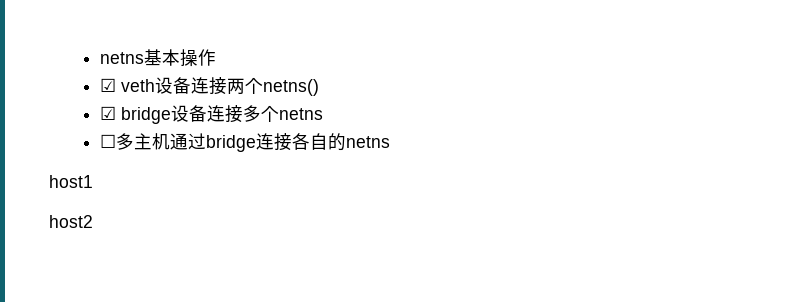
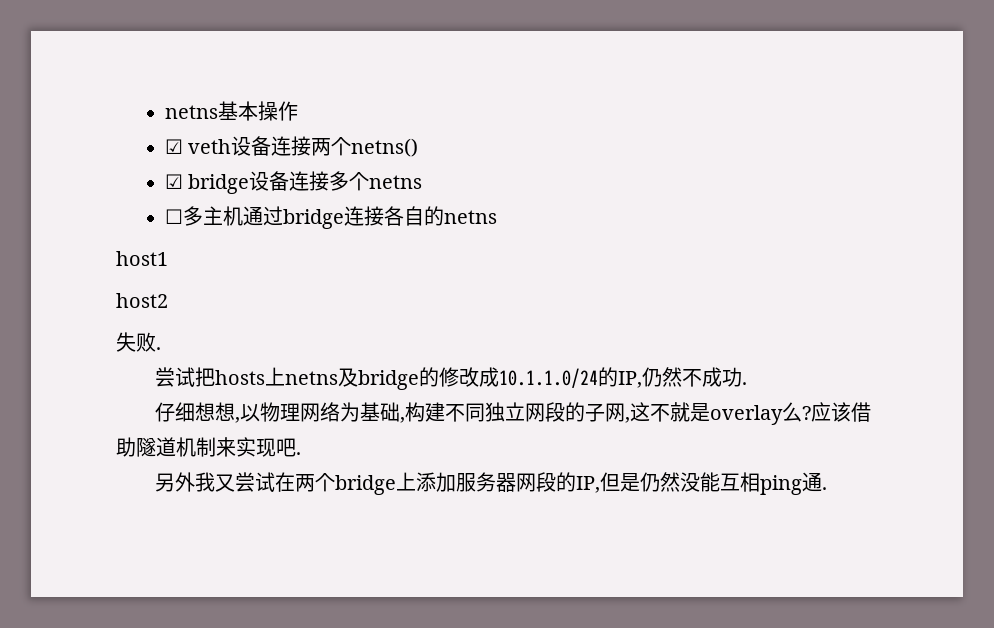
+ 失败.
+ 尝试把hosts上netns及bridge的修改成10.1.1.0/24的IP,仍然不成功.
+ 仔细想想,以物理网络为基础,构建不同独立网段的子网,这不就是overlay么?应该借助隧道机制来实现吧.
+ 另外我又尝试在两个bridge上添加服务器网段的IP,但是仍然没能互相ping通.

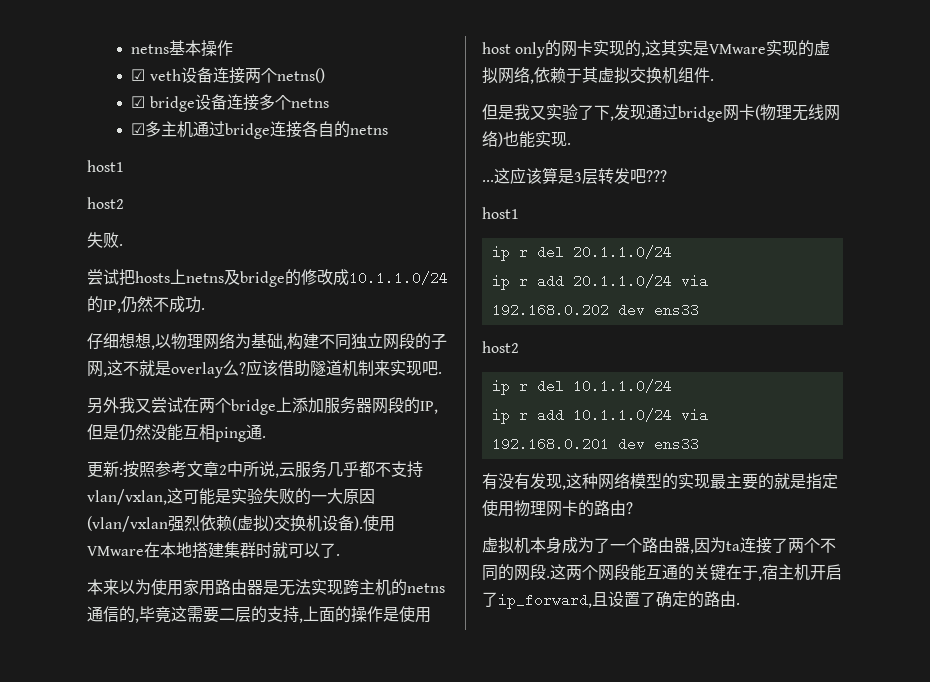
- ☐多主机通过bridge连接各自的netns
+ ☑多主机通过bridge连接各自的netns
+ 更新:按照参考文章2中所说,云服务几乎都不支持vlan/vxlan,这可能是实验失败的一大原因(vlan/vxlan强烈依赖(虚拟)交换机设备).使用VMware在本地搭建集群时就可以了.
+ 本来以为使用家用路由器是无法实现跨主机的netns通信的,毕竟这需要二层的支持,上面的操作是使用host only的网卡实现的,这其实是VMware实现的虚拟网络,依赖于其虚拟交换机组件.
+ 但是我又实验了下,发现通过bridge网卡(物理无线网络)也能实现.
+ ...这应该算是3层转发吧???
+ host1
+ ip r del 20.1.1.0/24
+ ip r add 20.1.1.0/24 via 192.168.0.202 dev ens33
+ host2
+ ip r del 10.1.1.0/24
+ ip r add 10.1.1.0/24 via 192.168.0.201 dev ens33
+ 有没有发现,这种网络模型的实现最主要的就是指定使用物理网卡的路由?
+ 虚拟机本身成为了一个路由器,因为ta连接了两个不同的网段.这两个网段能互通的关键在于,宿主机开启了ip_forward,且设置了确定的路由.

